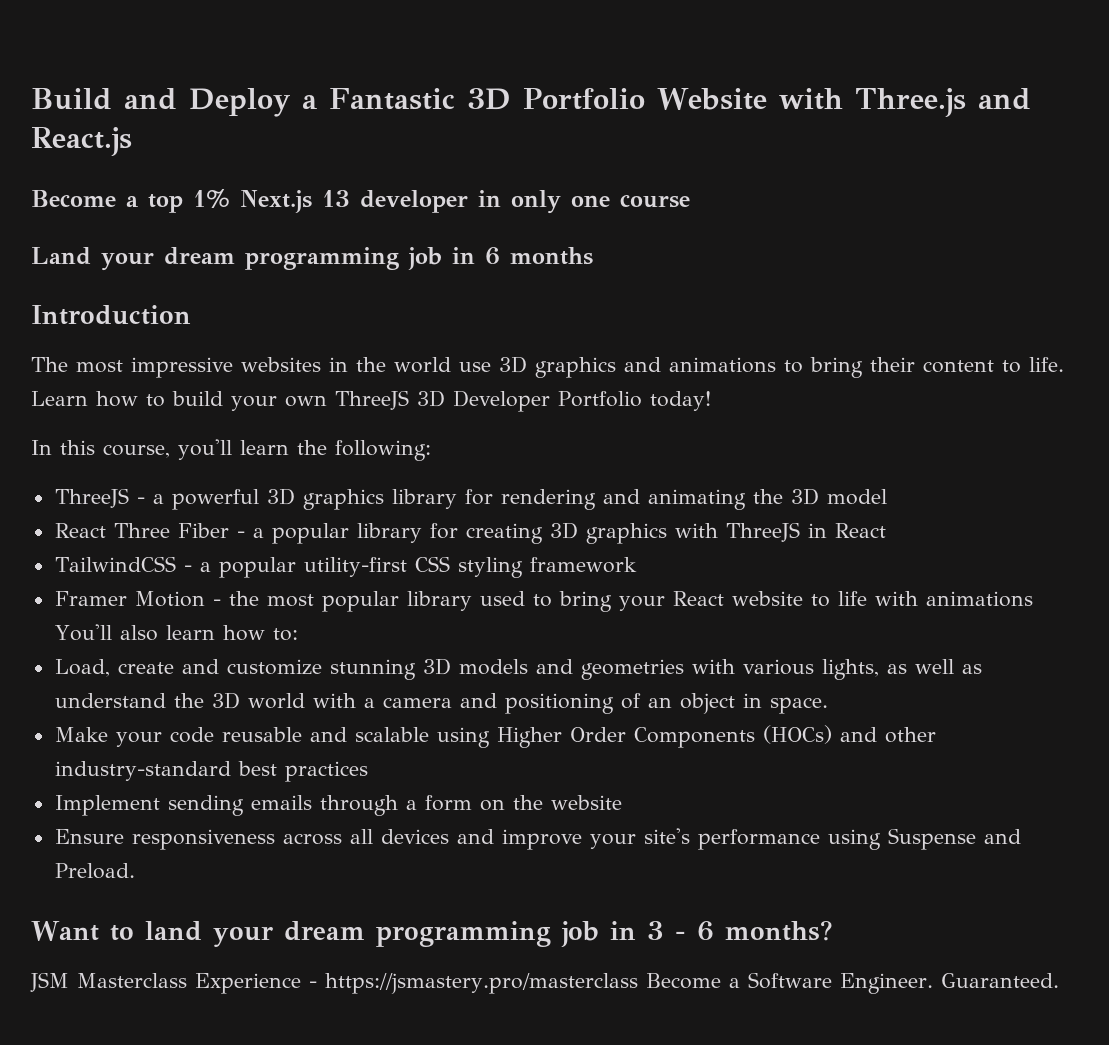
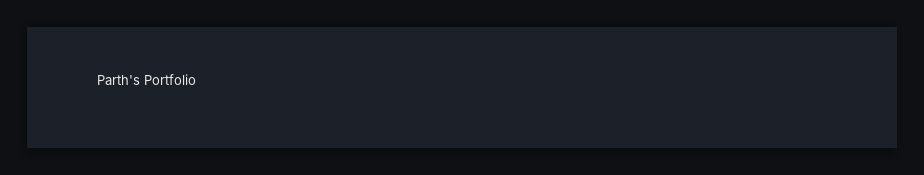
- Build and Deploy a Fantastic 3D Portfolio Website with Three.js and React.js
- Become a top 1% Next.js 13 developer in only one course
- Land your dream programming job in 6 months
- Introduction
- The most impressive websites in the world use 3D graphics and animations to bring their content to life. Learn how to build your own ThreeJS 3D Developer Portfolio today!
- In this course, you'll learn the following:
- ThreeJS - a powerful 3D graphics library for rendering and animating the 3D model
- React Three Fiber - a popular library for creating 3D graphics with ThreeJS in React
- TailwindCSS - a popular utility-first CSS styling framework
- Framer Motion - the most popular library used to bring your React website to life with animations You'll also learn how to:
- Load, create and customize stunning 3D models and geometries with various lights, as well as understand the 3D world with a camera and positioning of an object in space.
- Make your code reusable and scalable using Higher Order Components (HOCs) and other industry-standard best practices
- Implement sending emails through a form on the website
- Ensure responsiveness across all devices and improve your site's performance using Suspense and Preload.
- Want to land your dream programming job in 3 - 6 months?
- JSM Masterclass Experience - https://jsmastery.pro/masterclass Become a Software Engineer. Guaranteed.
+ Parth's Portfolio

